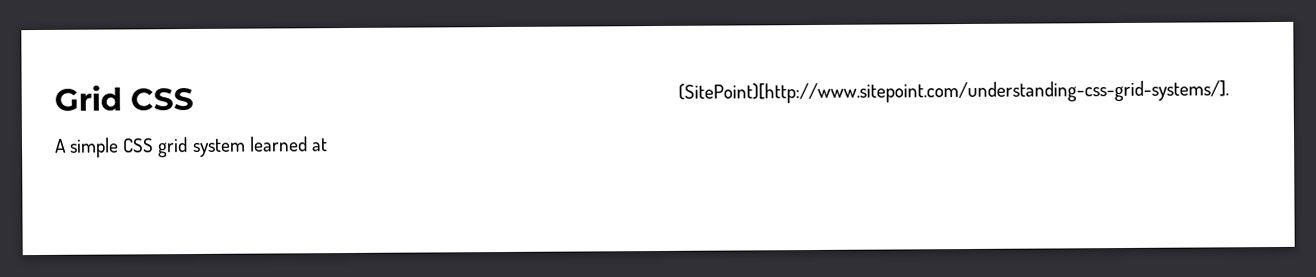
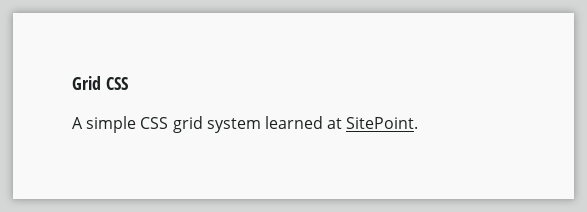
- A simple CSS grid system learned at (SitePoint)[http://www.sitepoint.com/understanding-css-grid-systems/].
+ A simple CSS grid system learned at SitePoint.

